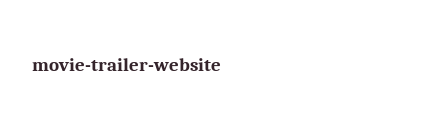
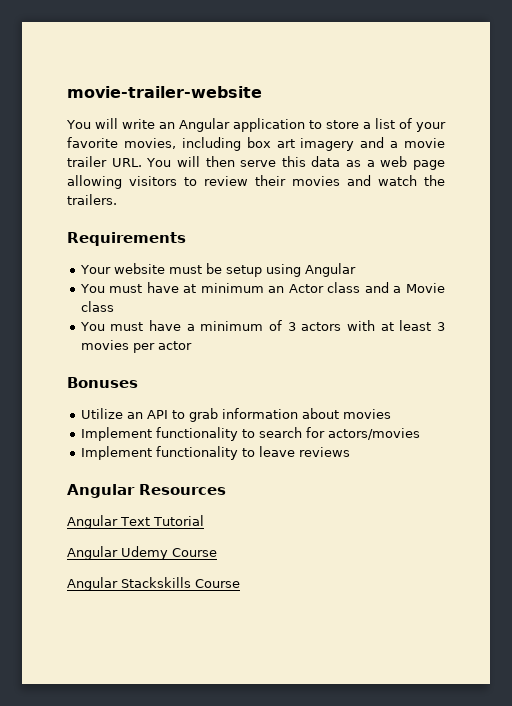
+ You will write an Angular application to store a list of your favorite movies, including box art imagery and a movie trailer URL. You will then serve this data as a web page allowing visitors to review their movies and watch the trailers.
+ Requirements
+ Your website must be setup using Angular
+ You must have at minimum an Actor class and a Movie class
+ You must have a minimum of 3 actors with at least 3 movies per actor
+ Bonuses
+ Utilize an API to grab information about movies
+ Implement functionality to search for actors/movies
+ Implement functionality to leave reviews
+ Angular Resources
+ Angular Text Tutorial
+ Angular Udemy Course
+ Angular Stackskills Course

